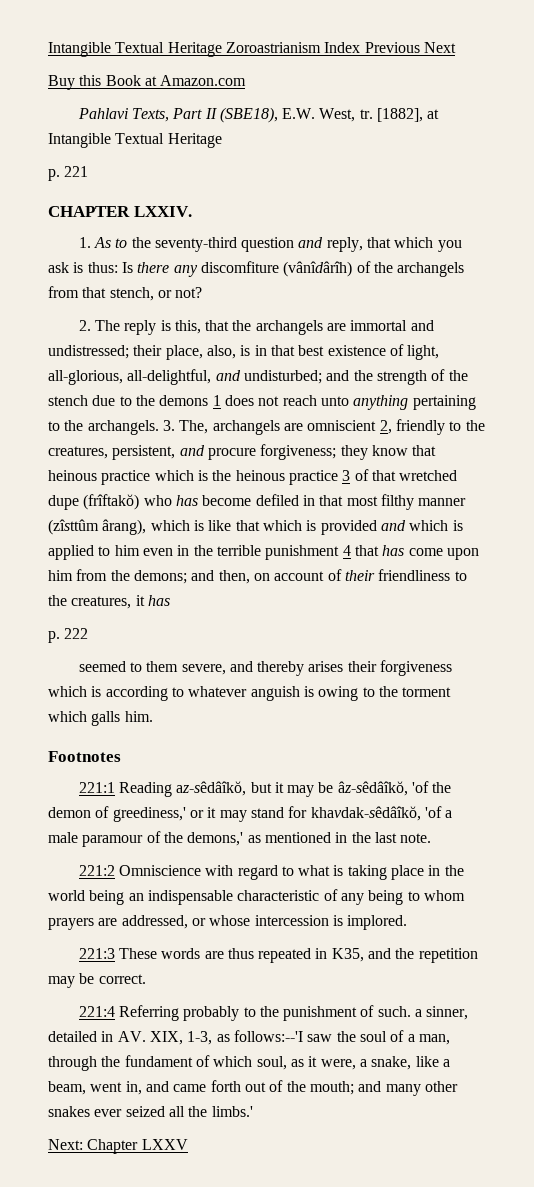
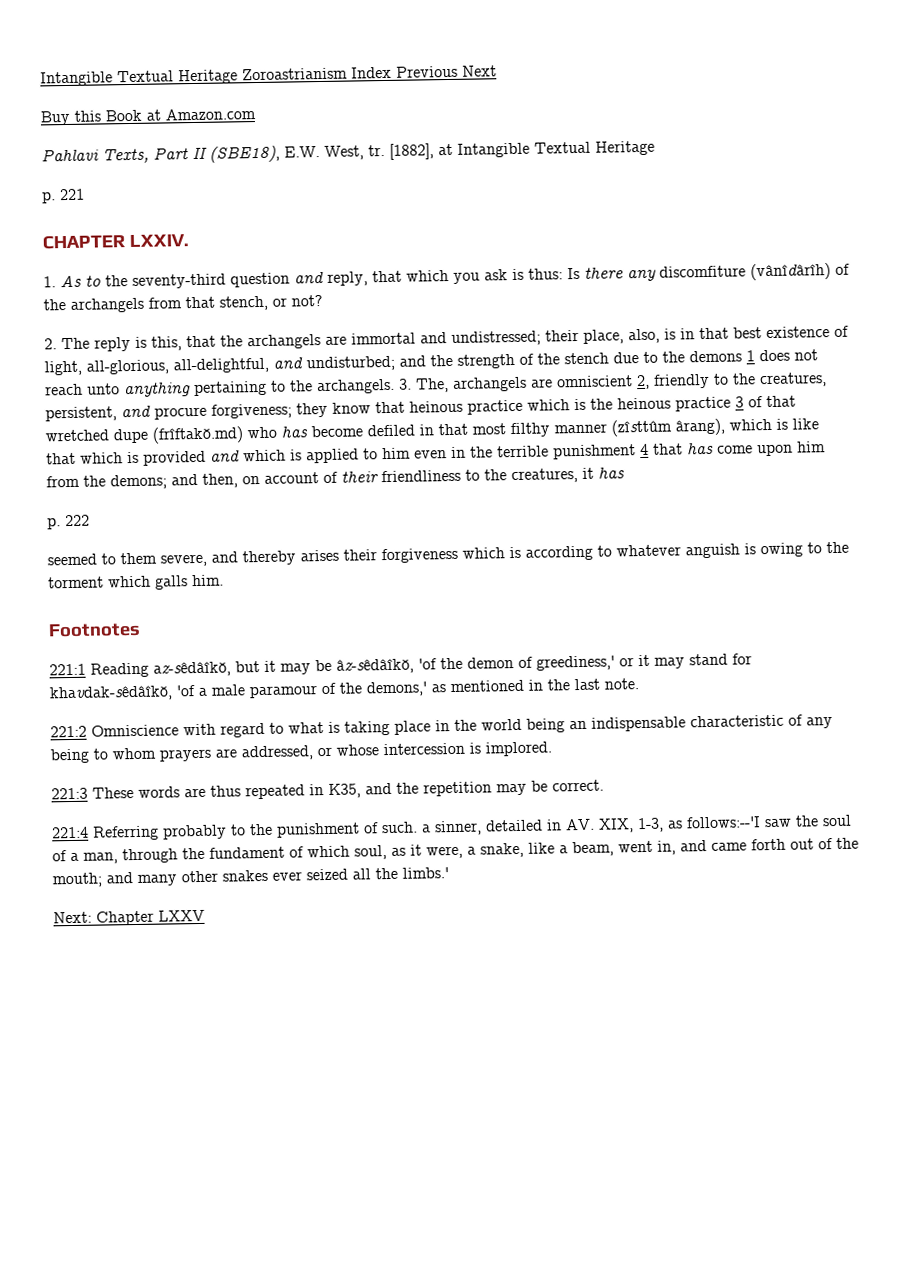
- they know that heinous practice which is the heinous practice 3 of that wretched dupe (frîftakŏ) who has become defiled in that most filthy manner (zîsttûm ârang), which is like that which is provided and which is applied to him even in the terrible punishment 4 that has come upon him from the demons;
+ they know that heinous practice which is the heinous practice 3 of that wretched dupe (frîftakŏ.md) who has become defiled in that most filthy manner (zîsttûm ârang), which is like that which is provided and which is applied to him even in the terrible punishment 4 that has come upon him from the demons;

